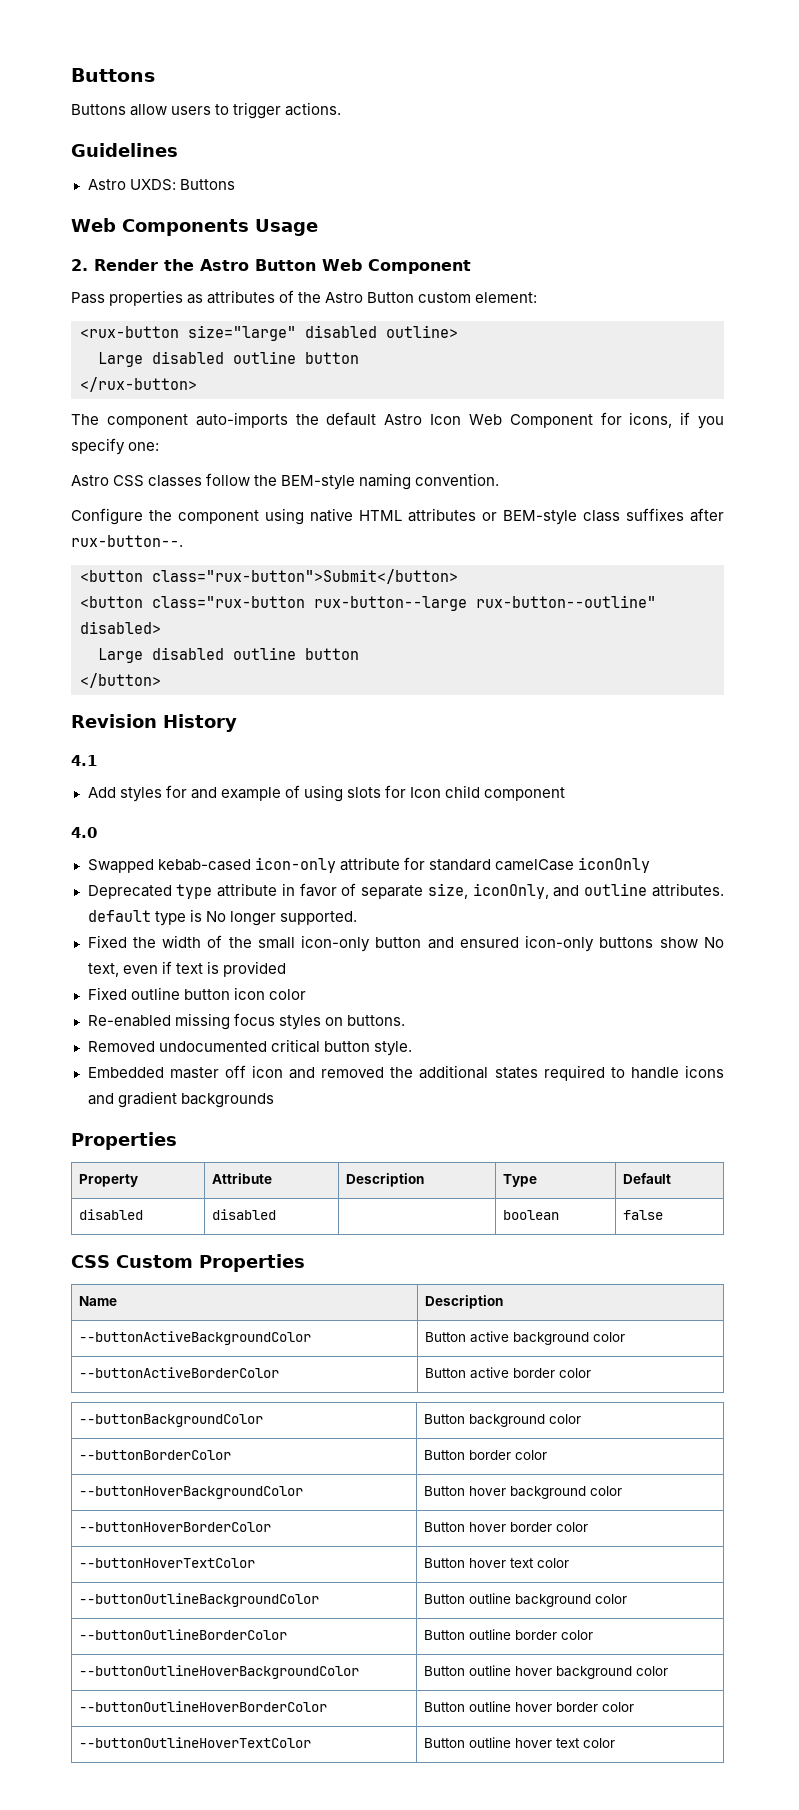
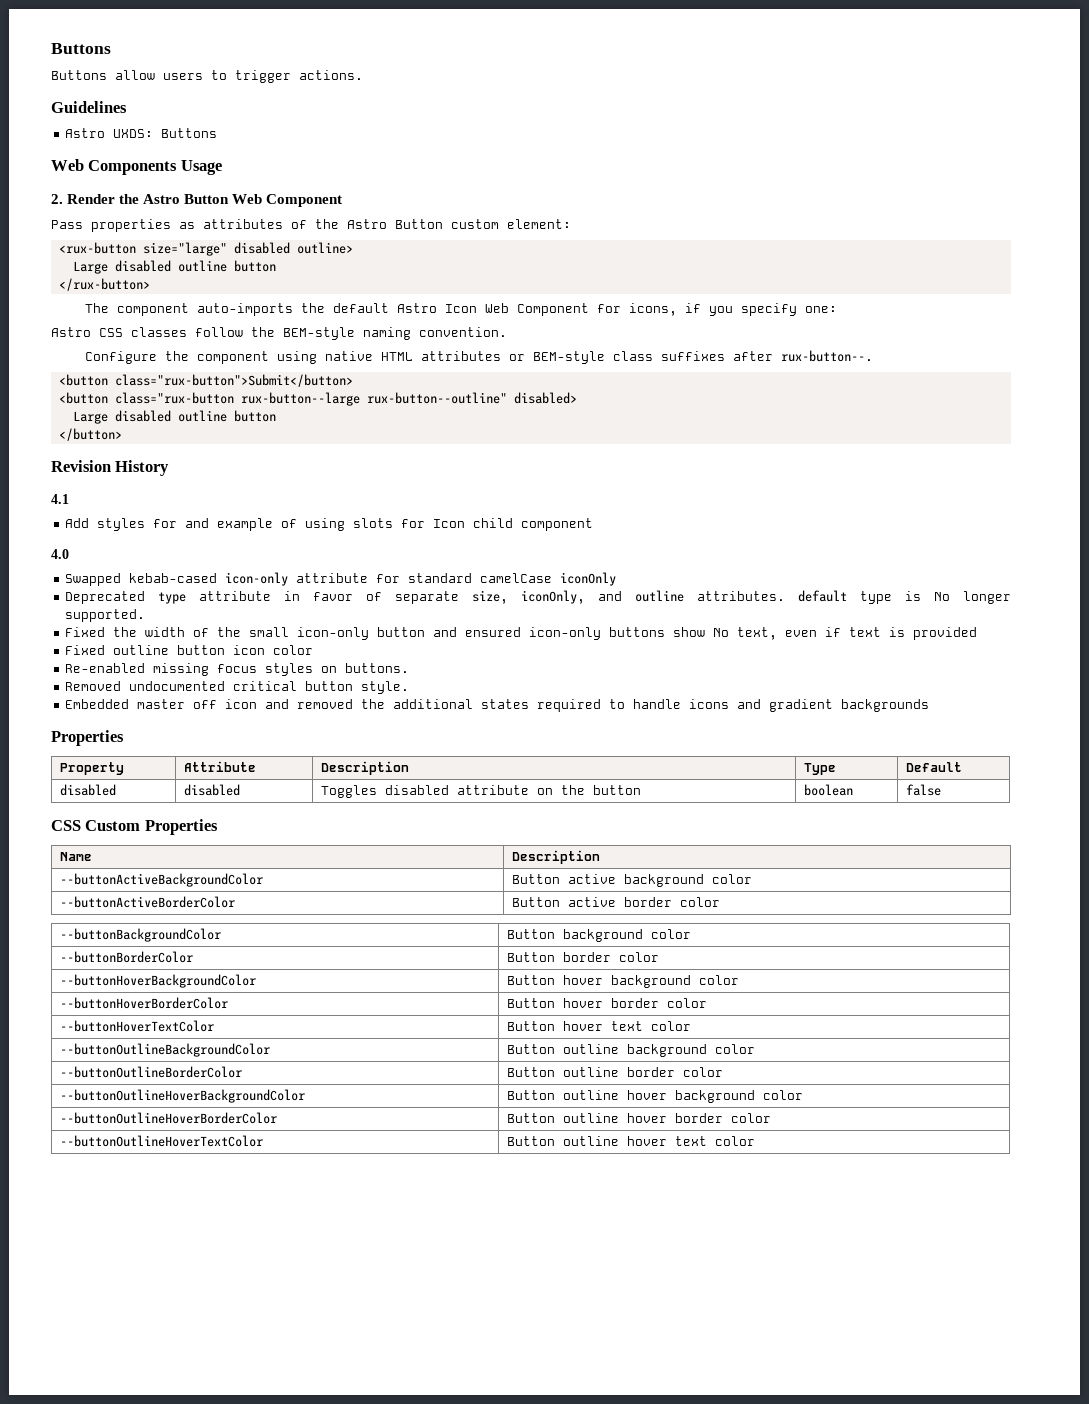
- disabled | disabled | | boolean | false
+ disabled | disabled | Toggles disabled attribute on the button | boolean | false

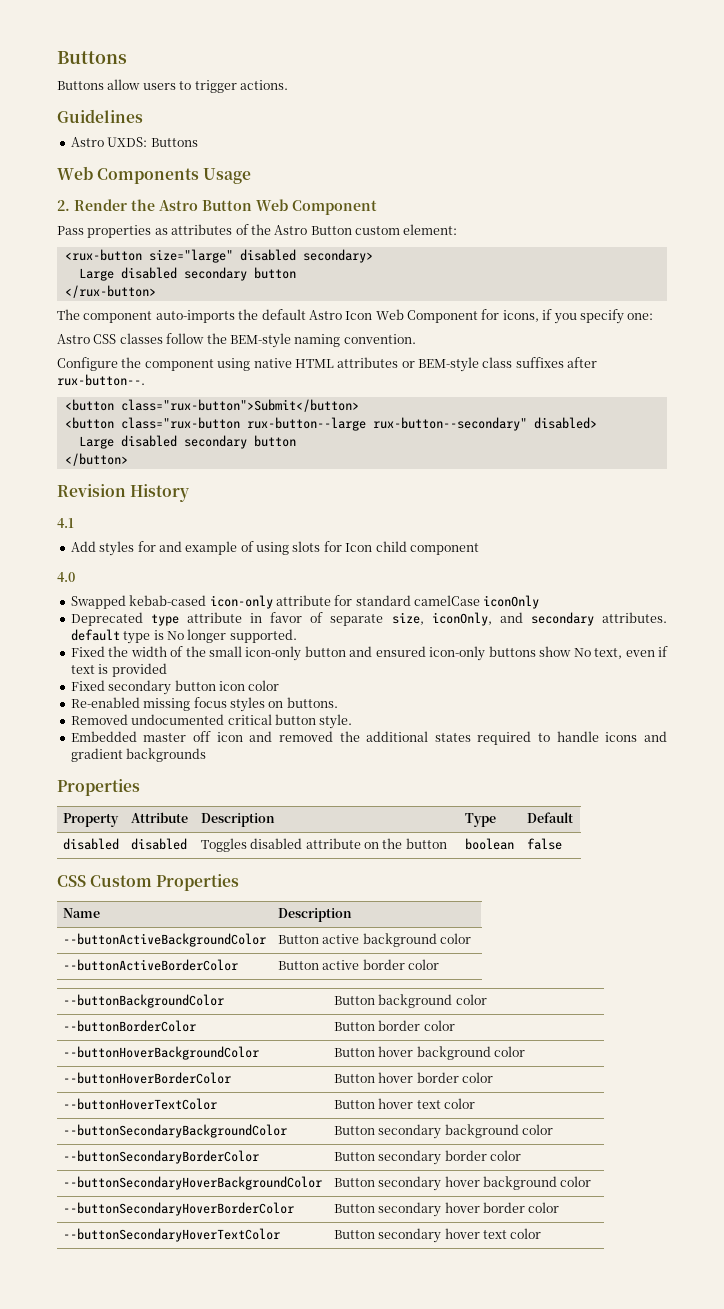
- <rux-button size="large" disabled outline>
- Large disabled outline button
+ <rux-button size="large" disabled secondary>
+ Large disabled secondary button
- <button class="rux-button rux-button--large rux-button--outline" disabled>
- Large disabled outline button
+ <button class="rux-button rux-button--large rux-button--secondary" disabled>
+ Large disabled secondary button
- Deprecated type attribute in favor of separate size, iconOnly, and outline attributes. default type is No longer supported.
+ Deprecated type attribute in favor of separate size, iconOnly, and secondary attributes. default type is No longer supported.
- Fixed outline button icon color
+ Fixed secondary button icon color
- --buttonOutlineBackgroundColor | Button outline background color
- --buttonOutlineBorderColor | Button outline border color
- --buttonOutlineHoverBackgroundColor | Button outline hover background color
- --buttonOutlineHoverBorderColor | Button outline hover border color
- --buttonOutlineHoverTextColor | Button outline hover text color
+ --buttonSecondaryBackgroundColor | Button secondary background color
+ --buttonSecondaryBorderColor | Button secondary border color
+ --buttonSecondaryHoverBackgroundColor | Button secondary hover background color
+ --buttonSecondaryHoverBorderColor | Button secondary hover border color
+ --buttonSecondaryHoverTextColor | Button secondary hover text color

